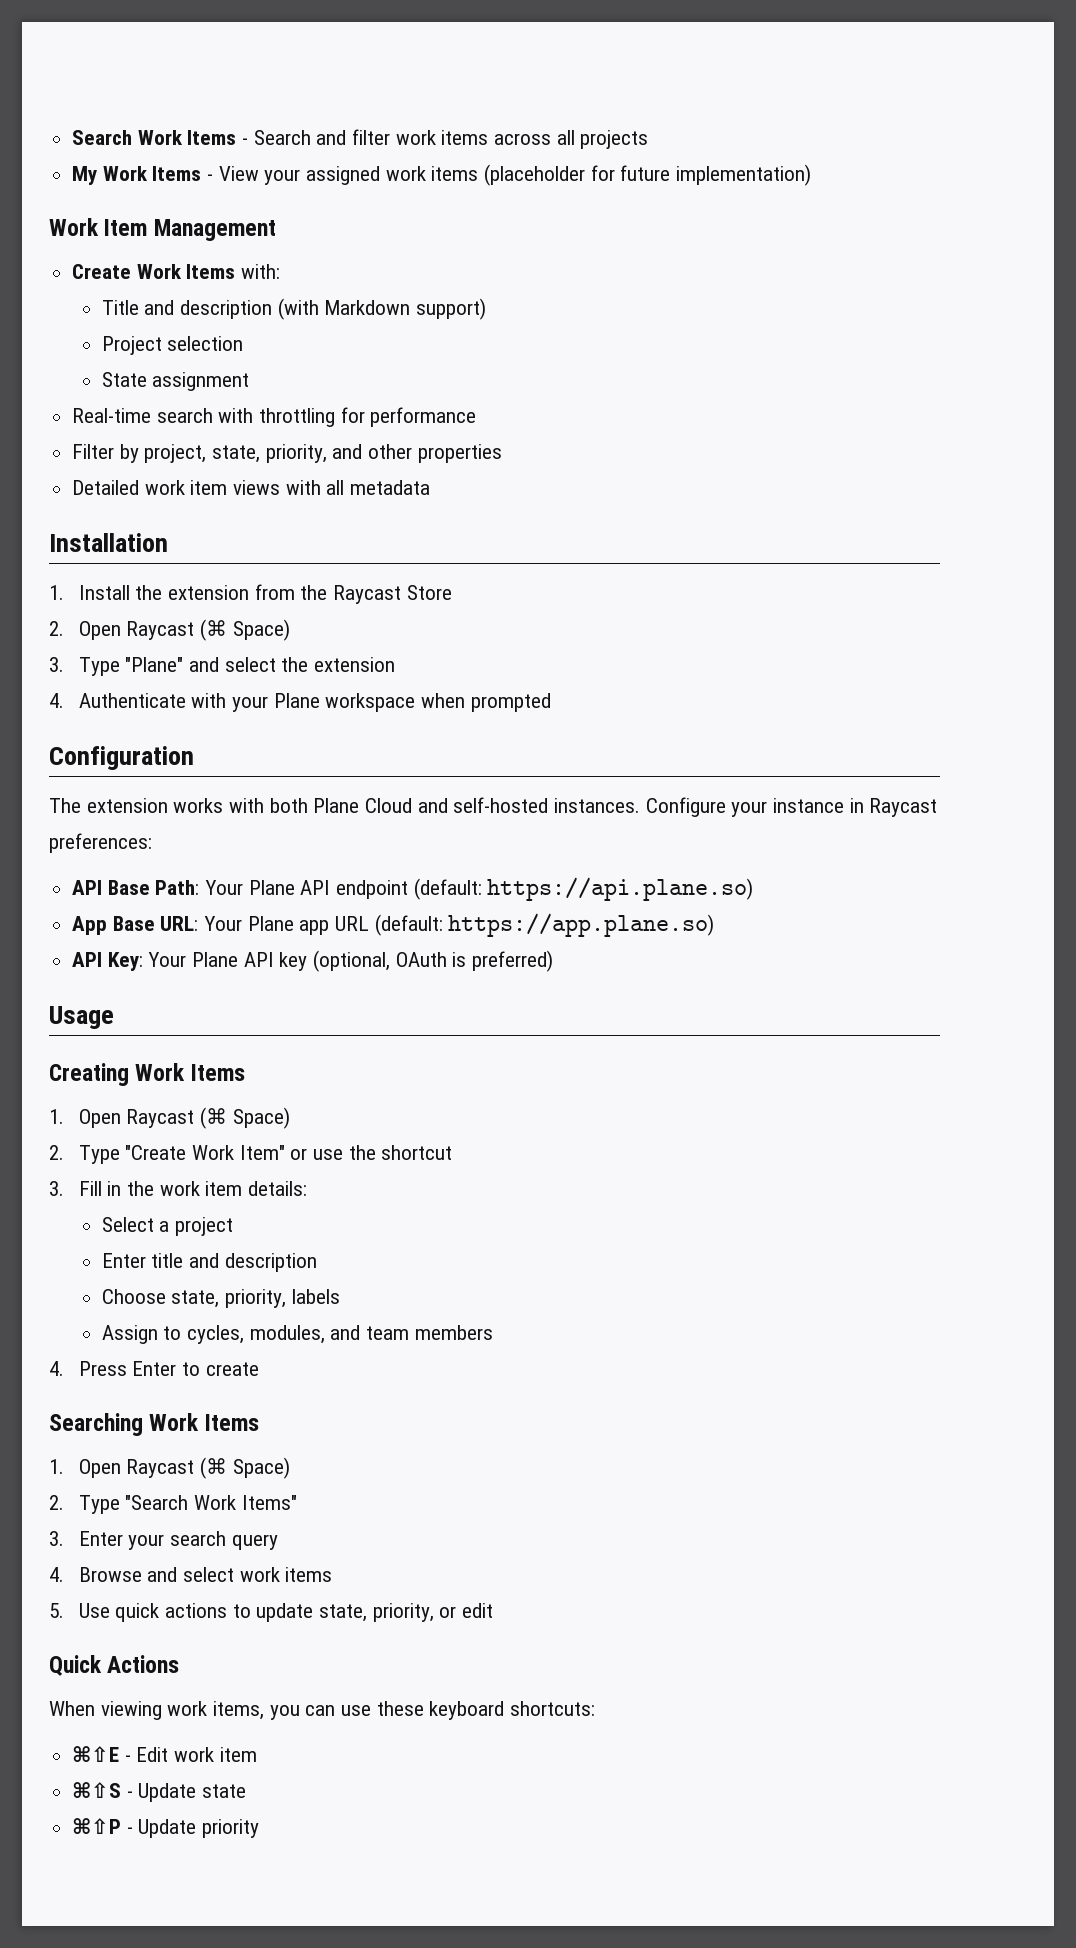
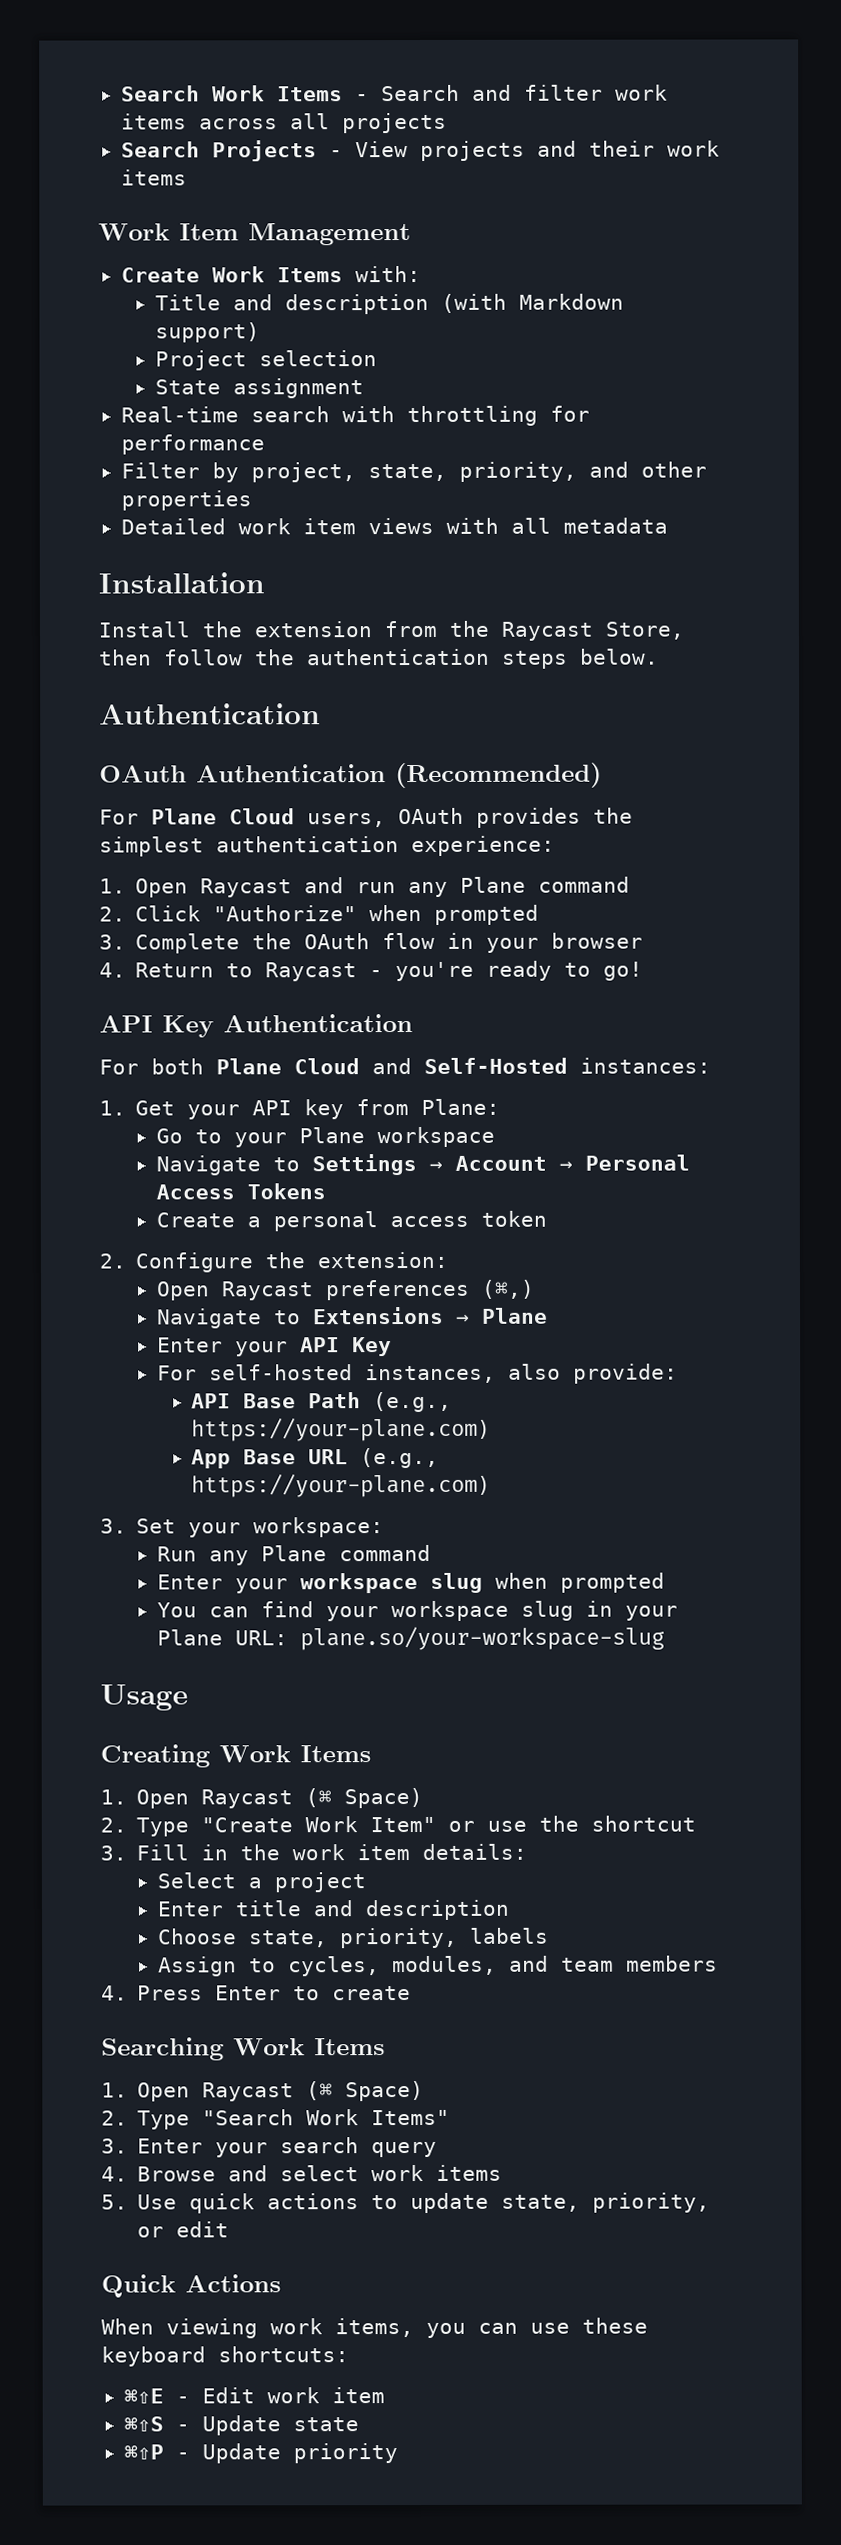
- My Work Items - View your assigned work items (placeholder for future implementation)
+ Search Projects - View projects and their work items
- 1. Install the extension from the Raycast Store
- 2. Open Raycast (⌘ Space)
- 3. Type "Plane" and select the extension
- 4. Authenticate with your Plane workspace when prompted
- Configuration
- The extension works with both Plane Cloud and self-hosted instances. Configure your instance in Raycast preferences:
- API Base Path: Your Plane API endpoint (default: https://api.plane.so)
- App Base URL: Your Plane app URL (default: https://app.plane.so)
- API Key: Your Plane API key (optional, OAuth is preferred)
+ Install the extension from the Raycast Store, then follow the authentication steps below.
+ Authentication
+ OAuth Authentication (Recommended)
+ For Plane Cloud users, OAuth provides the simplest authentication experience:
+ 1. Open Raycast and run any Plane command
+ 2. Click "Authorize" when prompted
+ 3. Complete the OAuth flow in your browser
+ 4. Return to Raycast - you're ready to go!
+ API Key Authentication
+ For both Plane Cloud and Self-Hosted instances:
+ 1. Get your API key from Plane:
+ Go to your Plane workspace
+ Navigate to Settings → Account → Personal Access Tokens
+ Create a personal access token
+ 2. Configure the extension:
+ Open Raycast preferences (⌘,)
+ Navigate to Extensions → Plane
+ Enter your API Key
+ For self-hosted instances, also provide:
+ API Base Path (e.g., https://your-plane.com)
+ App Base URL (e.g., https://your-plane.com)
+ 3. Set your workspace:
+ Run any Plane command
+ Enter your workspace slug when prompted
+ You can find your workspace slug in your Plane URL: plane.so/your-workspace-slug

